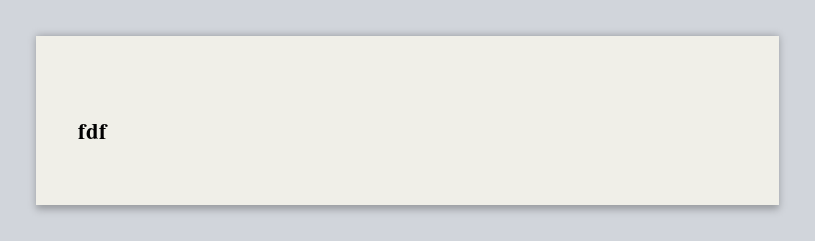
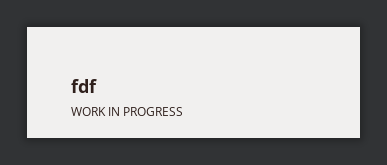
+ WORK IN PROGRESS

